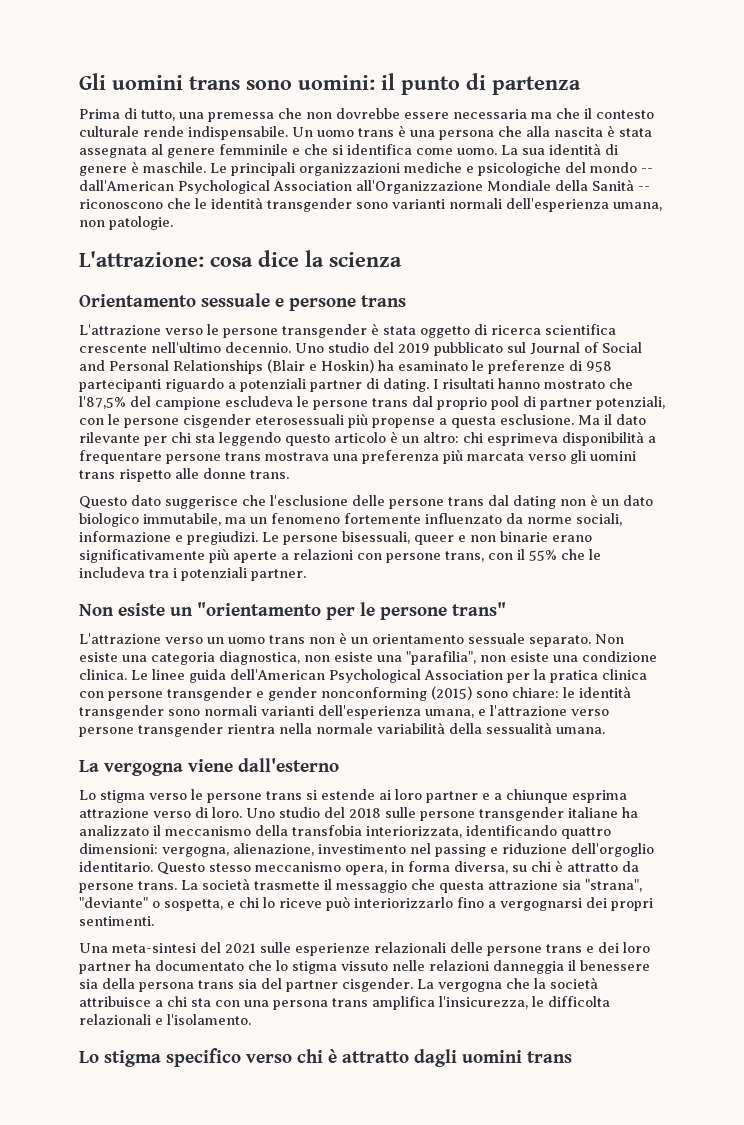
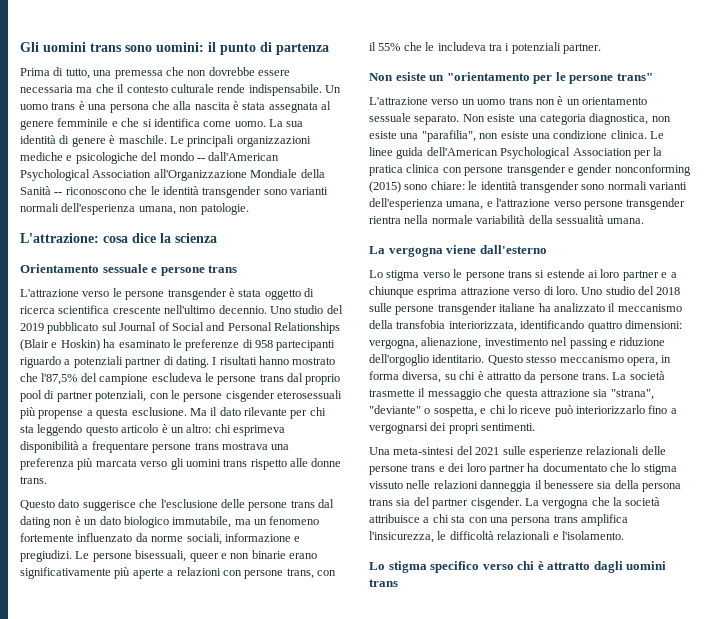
- La vergogna che la società attribuisce a chi sta con una persona trans amplifica l'insicurezza, le difficolta relazionali e l'isolamento.
+ La vergogna che la società attribuisce a chi sta con una persona trans amplifica l'insicurezza, le difficoltà relazionali e l'isolamento.

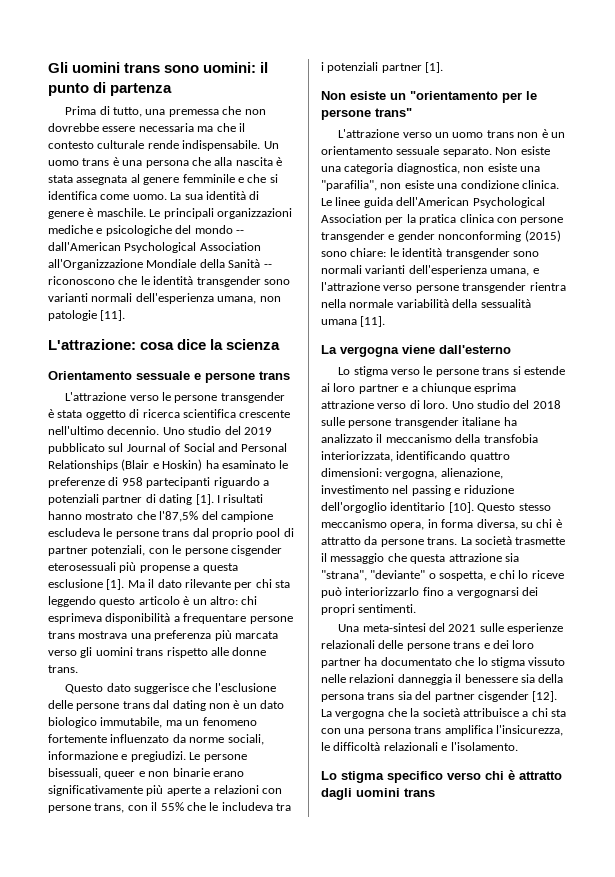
- Le principali organizzazioni mediche e psicologiche del mondo -- dall'American Psychological Association all'Organizzazione Mondiale della Sanità -- riconoscono che le identità transgender sono varianti normali dell'esperienza umana, non patologie.
+ Le principali organizzazioni mediche e psicologiche del mondo -- dall'American Psychological Association all'Organizzazione Mondiale della Sanità -- riconoscono che le identità transgender sono varianti normali dell'esperienza umana, non patologie [11].
- Uno studio del 2019 pubblicato sul Journal of Social and Personal Relationships (Blair e Hoskin) ha esaminato le preferenze di 958 partecipanti riguardo a potenziali partner di dating.
+ Uno studio del 2019 pubblicato sul Journal of Social and Personal Relationships (Blair e Hoskin) ha esaminato le preferenze di 958 partecipanti riguardo a potenziali partner di dating [1].
- I risultati hanno mostrato che l'87,5% del campione escludeva le persone trans dal proprio pool di partner potenziali, con le persone cisgender eterosessuali più propense a questa esclusione.
+ I risultati hanno mostrato che l'87,5% del campione escludeva le persone trans dal proprio pool di partner potenziali, con le persone cisgender eterosessuali più propense a questa esclusione [1].
- Le persone bisessuali, queer e non binarie erano significativamente più aperte a relazioni con persone trans, con il 55% che le includeva tra i potenziali partner.
+ Le persone bisessuali, queer e non binarie erano significativamente più aperte a relazioni con persone trans, con il 55% che le includeva tra i potenziali partner [1].
- Le linee guida dell'American Psychological Association per la pratica clinica con persone transgender e gender nonconforming (2015) sono chiare: le identità transgender sono normali varianti dell'esperienza umana, e l'attrazione verso persone transgender rientra nella normale variabilità della sessualità umana.
+ Le linee guida dell'American Psychological Association per la pratica clinica con persone transgender e gender nonconforming (2015) sono chiare: le identità transgender sono normali varianti dell'esperienza umana, e l'attrazione verso persone transgender rientra nella normale variabilità della sessualità umana [11].
- Uno studio del 2018 sulle persone transgender italiane ha analizzato il meccanismo della transfobia interiorizzata, identificando quattro dimensioni: vergogna, alienazione, investimento nel passing e riduzione dell'orgoglio identitario.
+ Uno studio del 2018 sulle persone transgender italiane ha analizzato il meccanismo della transfobia interiorizzata, identificando quattro dimensioni: vergogna, alienazione, investimento nel passing e riduzione dell'orgoglio identitario [10].
- Una meta-sintesi del 2021 sulle esperienze relazionali delle persone trans e dei loro partner ha documentato che lo stigma vissuto nelle relazioni danneggia il benessere sia della persona trans sia del partner cisgender.
+ Una meta-sintesi del 2021 sulle esperienze relazionali delle persone trans e dei loro partner ha documentato che lo stigma vissuto nelle relazioni danneggia il benessere sia della persona trans sia del partner cisgender [12].

